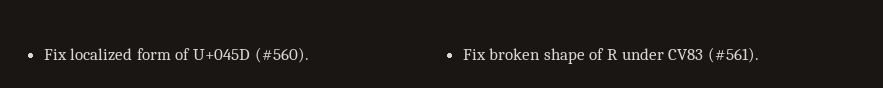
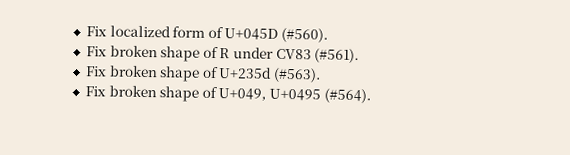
+ Fix broken shape of U+235d (#563).
+ Fix broken shape of U+049, U+0495 (#564).

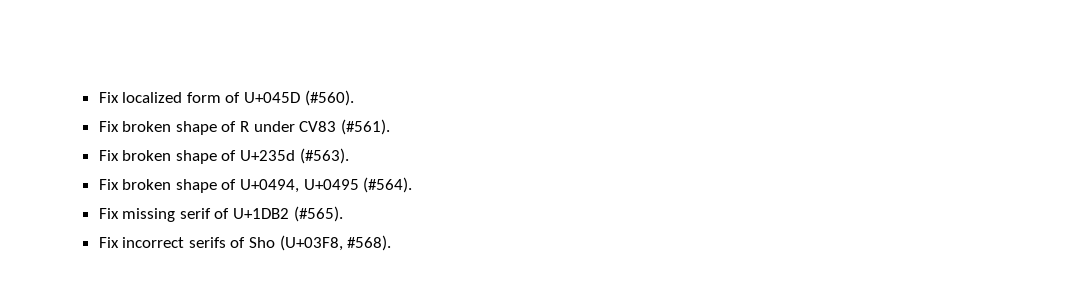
- Fix broken shape of U+049, U+0495 (#564).
+ Fix broken shape of U+0494, U+0495 (#564).
+ Fix missing serif of U+1DB2 (#565).
+ Fix incorrect serifs of Sho (U+03F8, #568).

